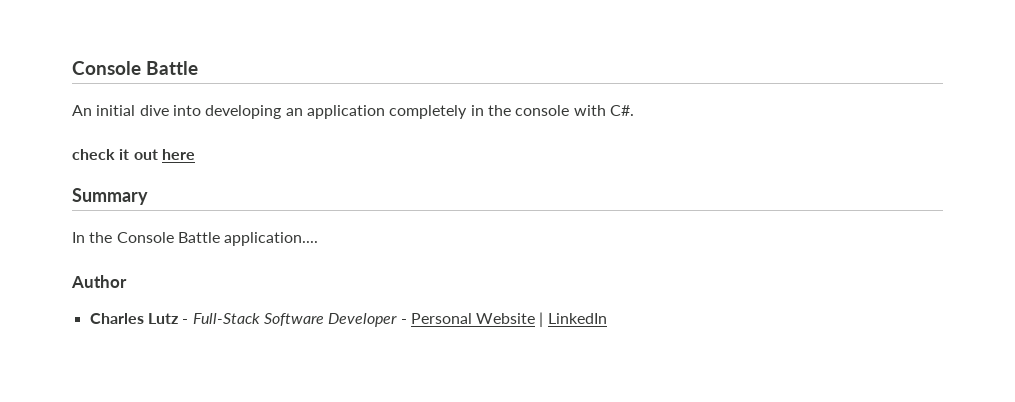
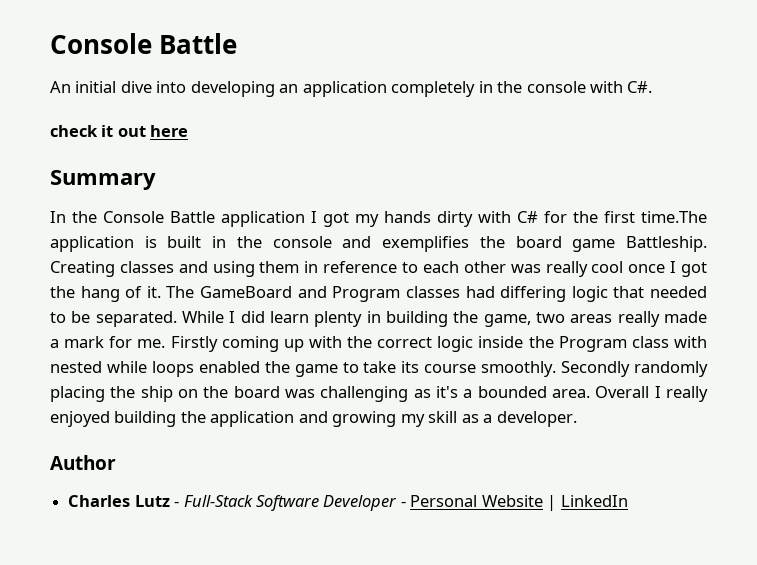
- In the Console Battle application....
+ In the Console Battle application I got my hands dirty with C# for the first time.The application is built in the console and exemplifies the board game Battleship. Creating classes and using them in reference to each other was really cool once I got the hang of it. The GameBoard and Program classes had differing logic that needed to be separated. While I did learn plenty in building the game, two areas really made a mark for me. Firstly coming up with the correct logic inside the Program class with nested while loops enabled the game to take its course smoothly. Secondly randomly placing the ship on the board was challenging as it's a bounded area. Overall I really enjoyed building the application and growing my skill as a developer.

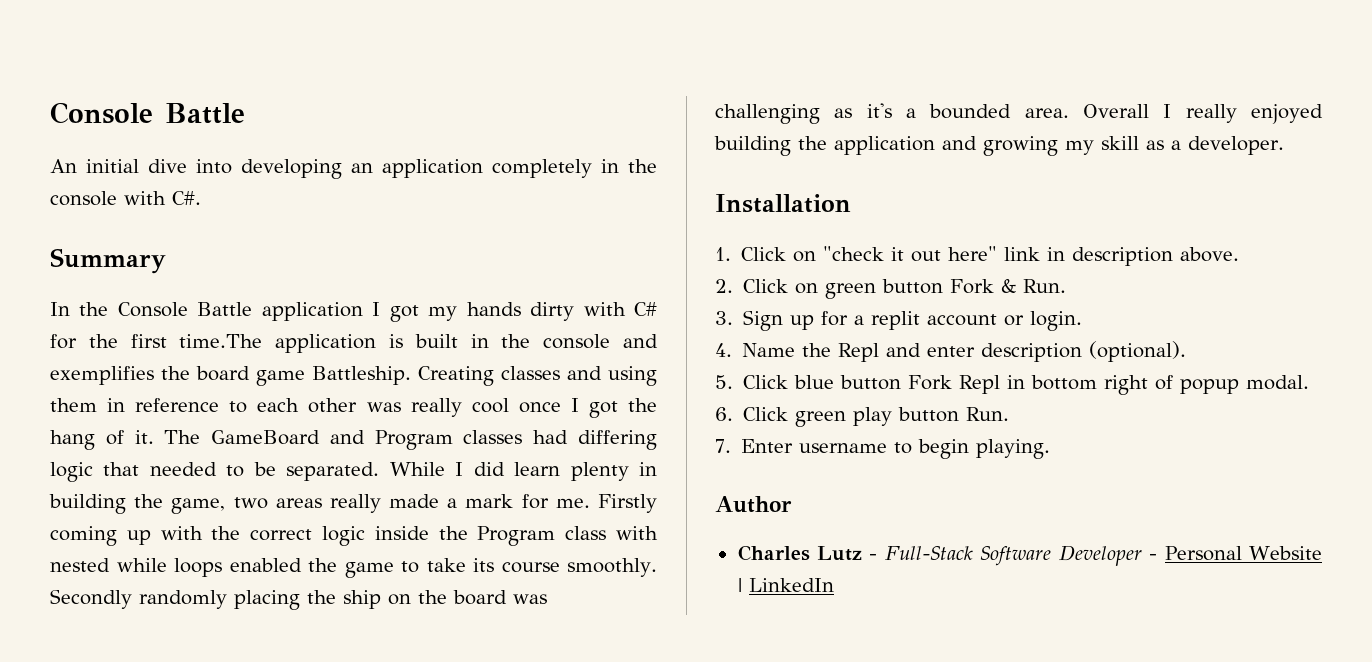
- check it out here
+ Installation
+ 1. Click on "check it out here" link in description above.
+ 2. Click on green button Fork & Run.
+ 3. Sign up for a replit account or login.
+ 4. Name the Repl and enter description (optional).
+ 5. Click blue button Fork Repl in bottom right of popup modal.
+ 6. Click green play button Run.
+ 7. Enter username to begin playing.

